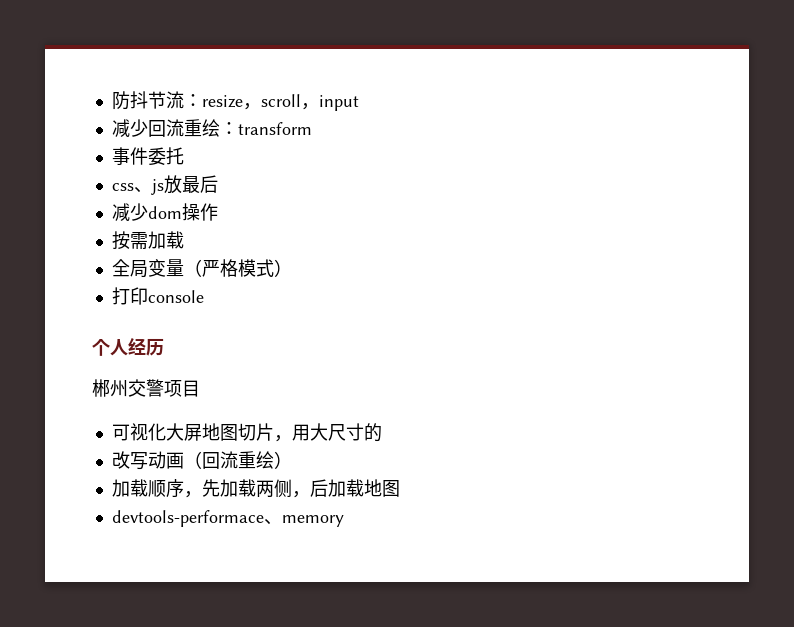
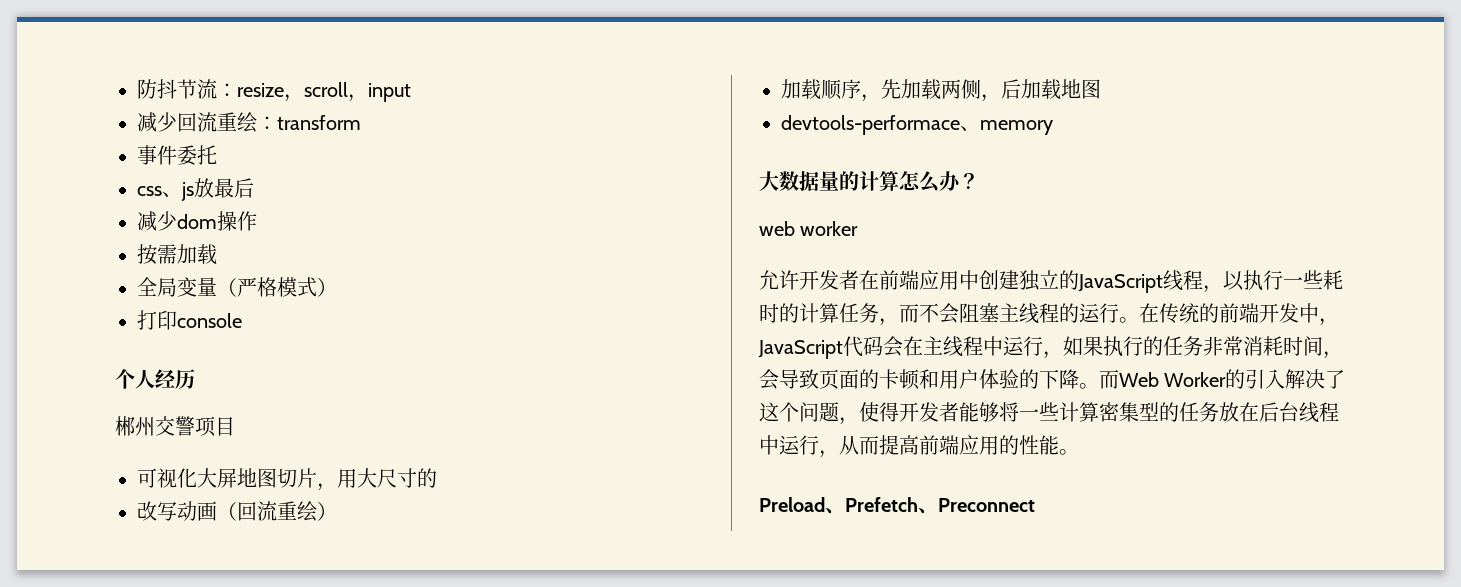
+ 大数据量的计算怎么办？
+ web worker
+ 允许开发者在前端应用中创建独立的JavaScript线程，以执行一些耗时的计算任务，而不会阻塞主线程的运行。在传统的前端开发中，JavaScript代码会在主线程中运行，如果执行的任务非常消耗时间，会导致页面的卡顿和用户体验的下降。而Web Worker的引入解决了这个问题，使得开发者能够将一些计算密集型的任务放在后台线程中运行，从而提高前端应用的性能。
+ Preload、Prefetch、Preconnect

